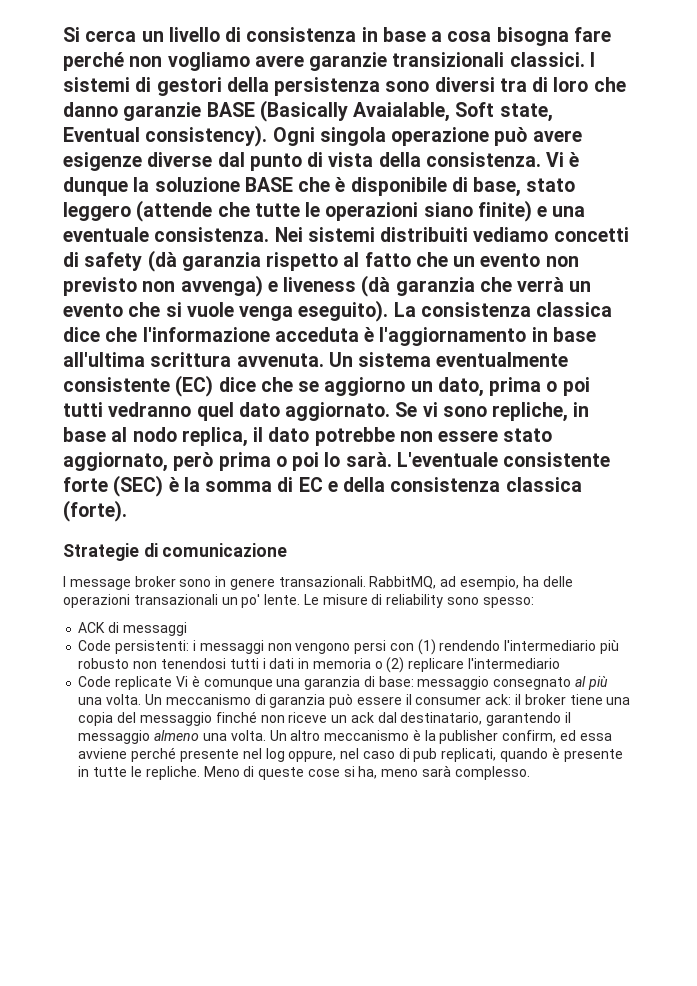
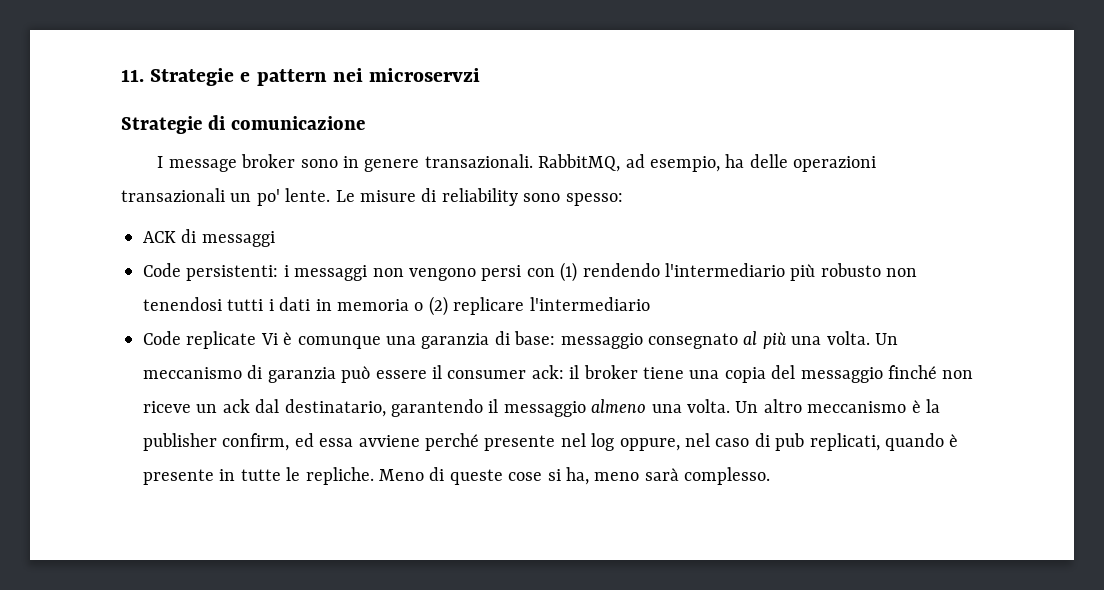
- Si cerca un livello di consistenza in base a cosa bisogna fare perché non vogliamo avere garanzie transizionali classici. I sistemi di gestori della persistenza sono diversi tra di loro che danno garanzie BASE (Basically Avaialable, Soft state, Eventual consistency). Ogni singola operazione può avere esigenze diverse dal punto di vista della consistenza. Vi è dunque la soluzione BASE che è disponibile di base, stato leggero (attende che tutte le operazioni siano finite) e una eventuale consistenza. Nei sistemi distribuiti vediamo concetti di safety (dà garanzia rispetto al fatto che un evento non previsto non avvenga) e liveness (dà garanzia che verrà un evento che si vuole venga eseguito). La consistenza classica dice che l'informazione acceduta è l'aggiornamento in base all'ultima scrittura avvenuta. Un sistema eventualmente consistente (EC) dice che se aggiorno un dato, prima o poi tutti vedranno quel dato aggiornato. Se vi sono repliche, in base al nodo replica, il dato potrebbe non essere stato aggiornato, però prima o poi lo sarà. L'eventuale consistente forte (SEC) è la somma di EC e della consistenza classica (forte).
+ 11. Strategie e pattern nei microservzi

